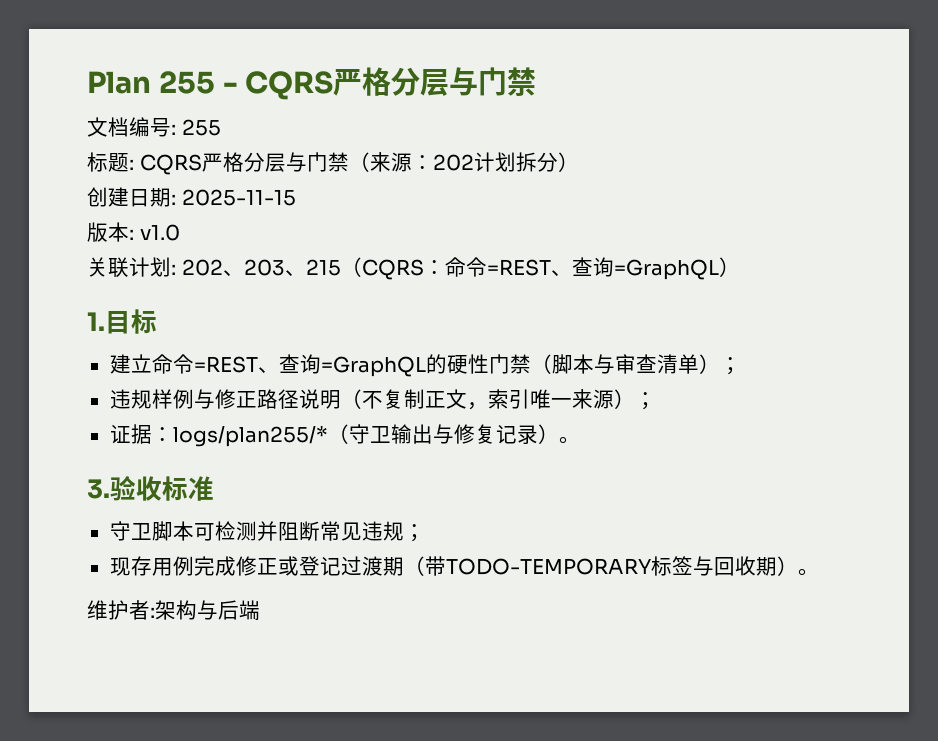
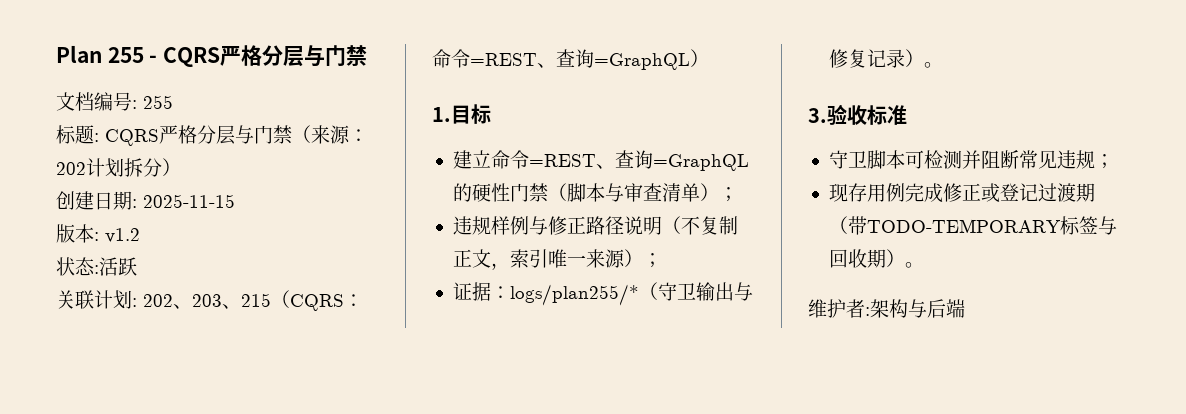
- 版本: v1.0
+ 版本: v1.2
+ 状态:活跃

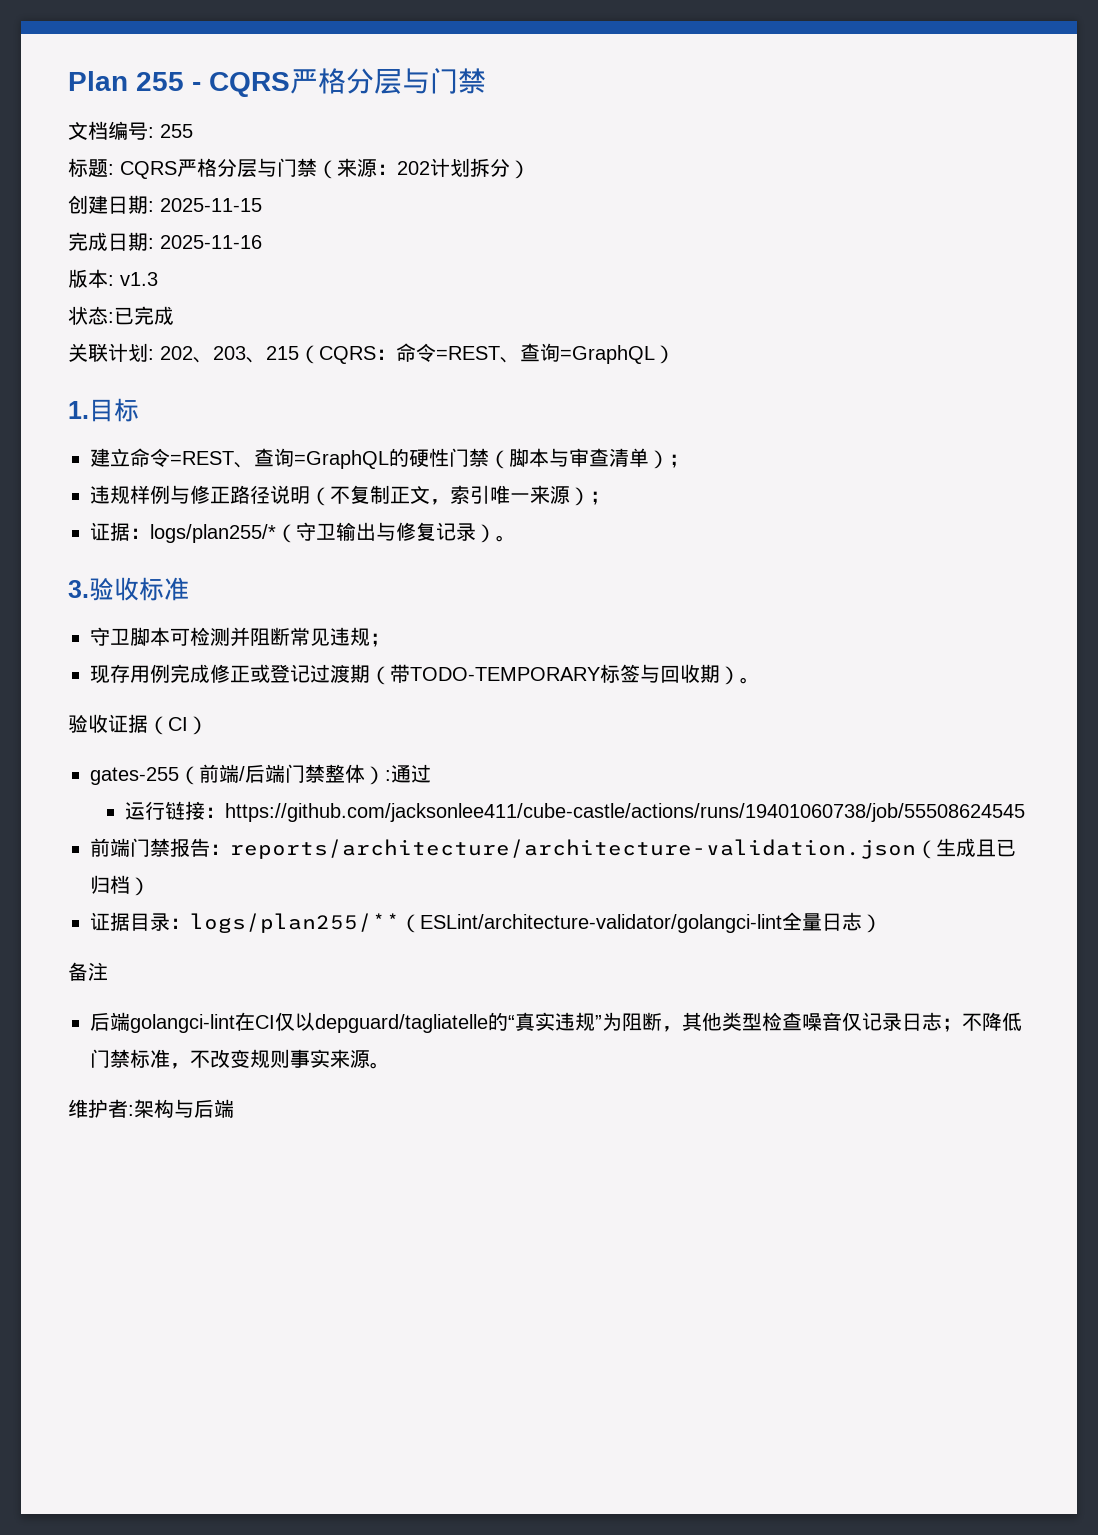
+ 完成日期: 2025-11-16
- 版本: v1.2
+ 版本: v1.3
- 状态:活跃
+ 状态:已完成
+ 验收证据（CI）
+ gates‑255（前端/后端门禁整体）:通过
+ 运行链接：https://github.com/jacksonlee411/cube-castle/actions/runs/19401060738/job/55508624545
+ 前端门禁报告：reports/architecture/architecture-validation.json（生成且已归档）
+ 证据目录：logs/plan255/**（ESLint/architecture-validator/golangci-lint全量日志）
+ 备注
+ 后端golangci‑lint在CI仅以depguard/tagliatelle的“真实违规”为阻断，其他类型检查噪音仅记录日志；不降低门禁标准，不改变规则事实来源。

